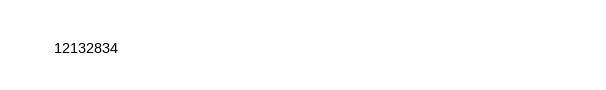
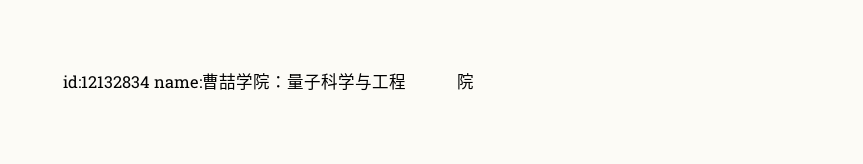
- 12132834
+ id:12132834 name:曹喆学院：量子科学与工程院

